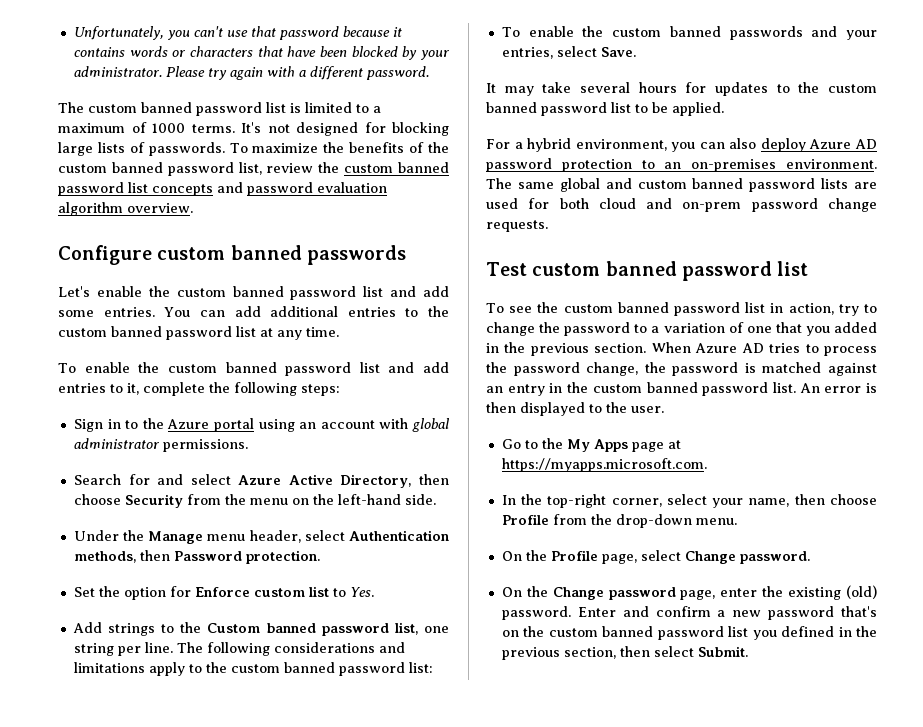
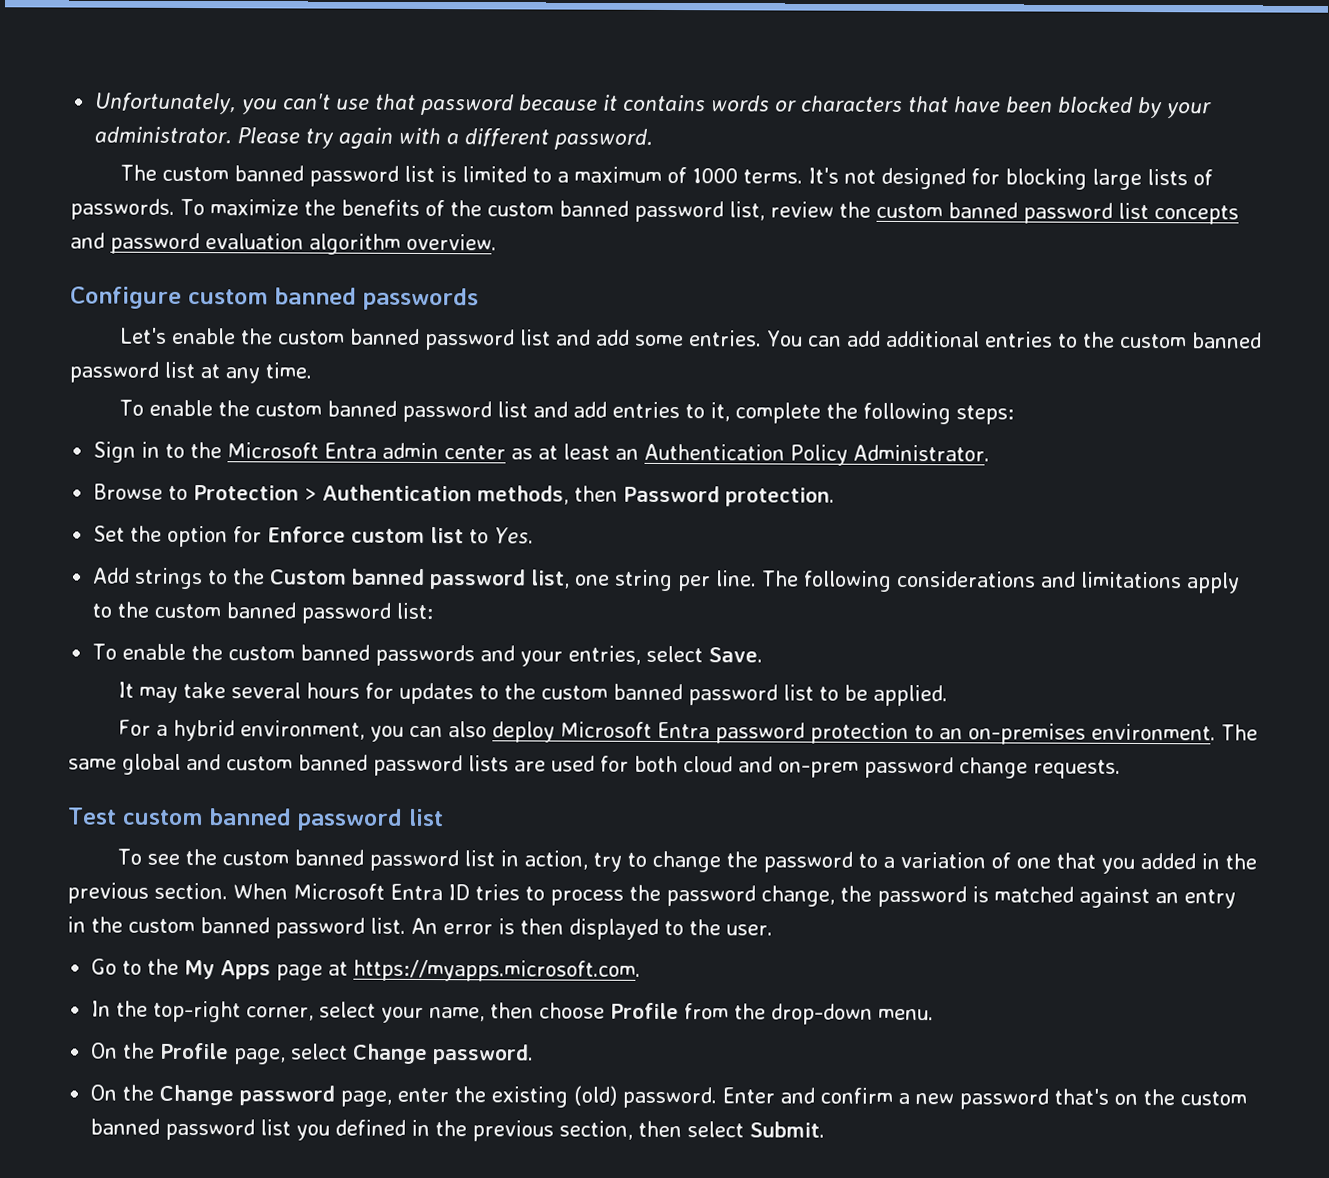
- Sign in to the Azure portal using an account with global administrator permissions.
- Search for and select Azure Active Directory, then choose Security from the menu on the left-hand side.
- Under the Manage menu header, select Authentication methods, then Password protection.
+ Sign in to the Microsoft Entra admin center as at least an Authentication Policy Administrator.
+ Browse to Protection > Authentication methods, then Password protection.
- For a hybrid environment, you can also deploy Azure AD password protection to an on-premises environment.
+ For a hybrid environment, you can also deploy Microsoft Entra password protection to an on-premises environment.
- When Azure AD tries to process the password change, the password is matched against an entry in the custom banned password list.
+ When Microsoft Entra ID tries to process the password change, the password is matched against an entry in the custom banned password list.

